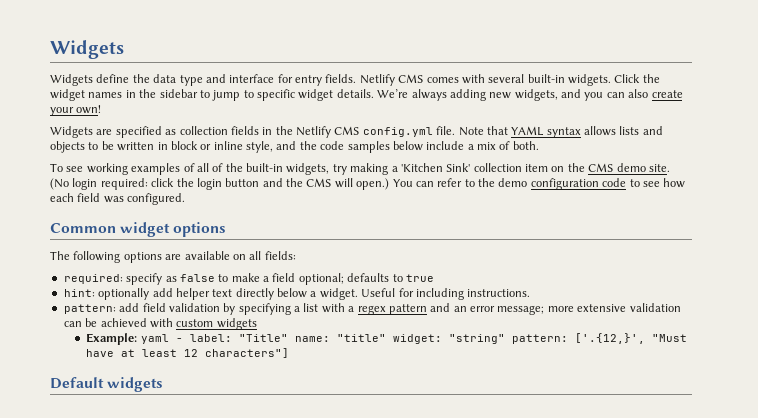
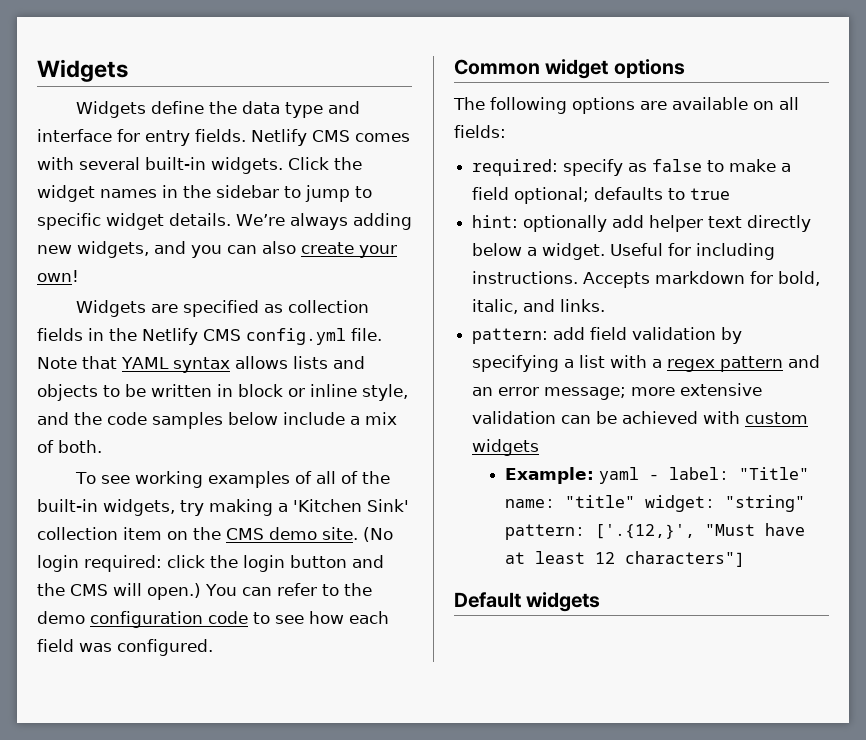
+ Accepts markdown for bold, italic, and links.

